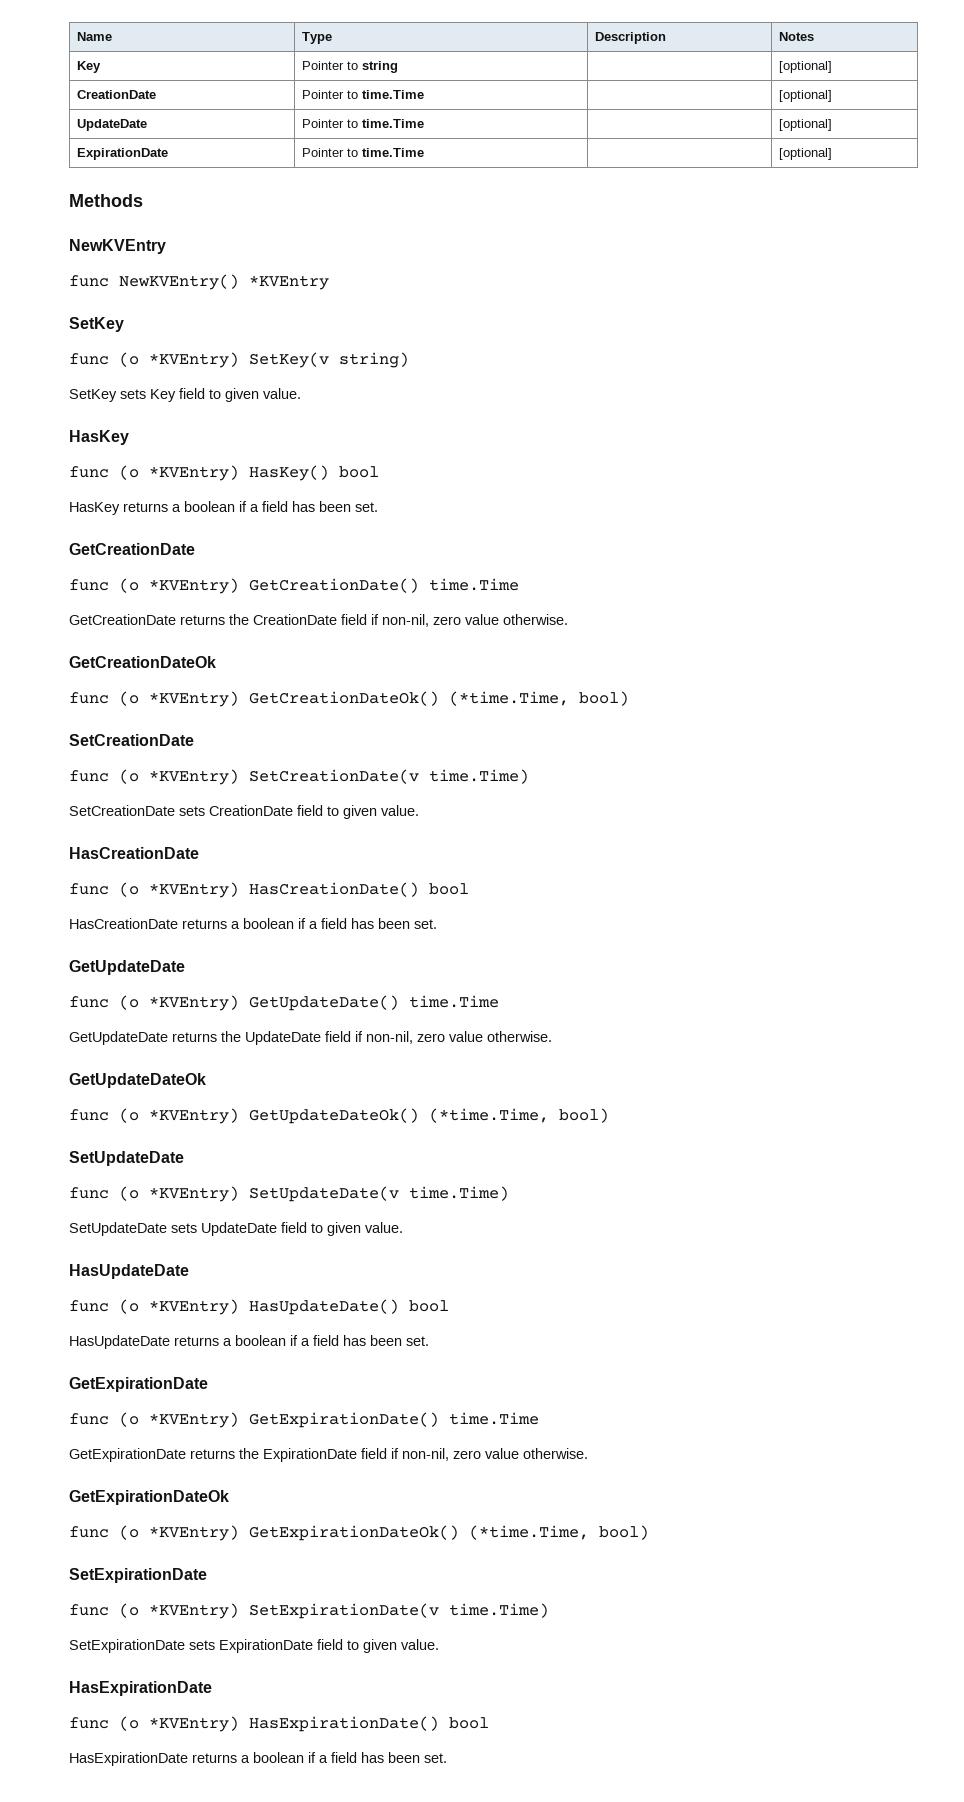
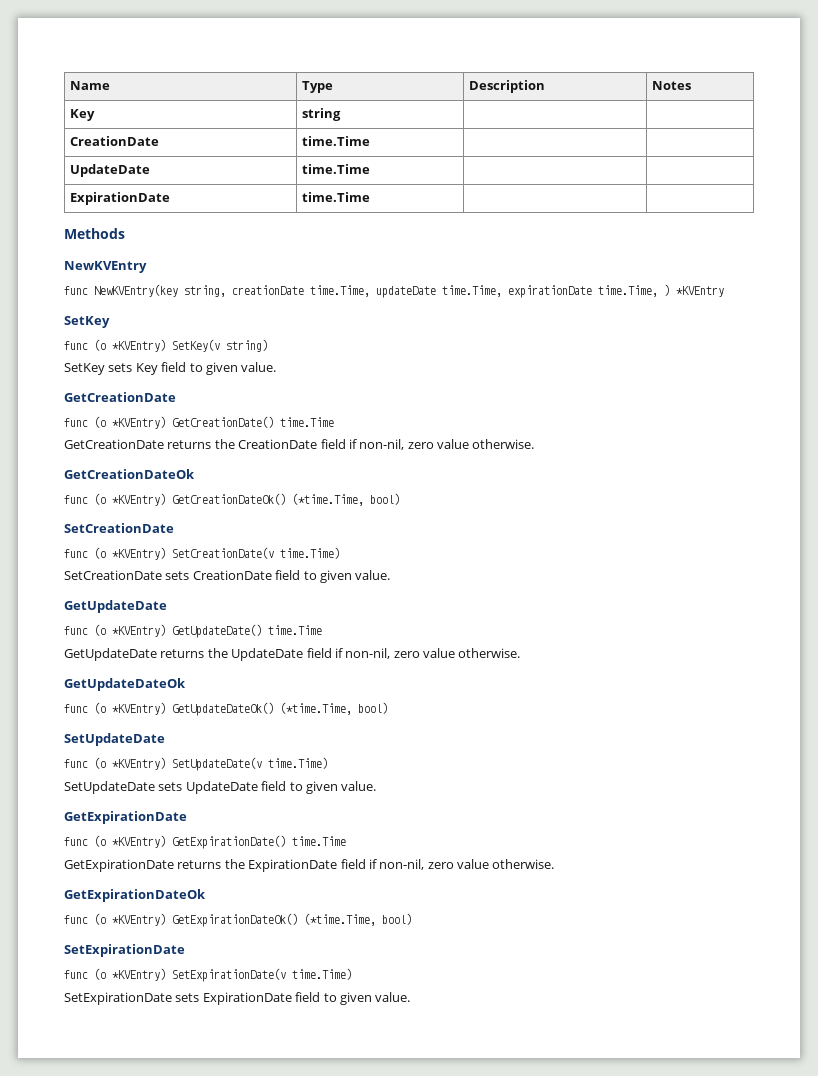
- Key | Pointer to string | | [optional]
+ Key | string | |
- CreationDate | Pointer to time.Time | | [optional]
+ CreationDate | time.Time | |
- UpdateDate | Pointer to time.Time | | [optional]
+ UpdateDate | time.Time | |
- ExpirationDate | Pointer to time.Time | | [optional]
+ ExpirationDate | time.Time | |
- func NewKVEntry() *KVEntry
+ func NewKVEntry(key string, creationDate time.Time, updateDate time.Time, expirationDate time.Time, ) *KVEntry
  SetKey sets Key field to given value.
- HasKey
- func (o *KVEntry) HasKey() bool
- HasKey returns a boolean if a field has been set.
  SetCreationDate sets CreationDate field to given value.
- HasCreationDate
- func (o *KVEntry) HasCreationDate() bool
- HasCreationDate returns a boolean if a field has been set.
  SetUpdateDate sets UpdateDate field to given value.
- HasUpdateDate
- func (o *KVEntry) HasUpdateDate() bool
- HasUpdateDate returns a boolean if a field has been set.
  SetExpirationDate sets ExpirationDate field to given value.
- HasExpirationDate
- func (o *KVEntry) HasExpirationDate() bool
- HasExpirationDate returns a boolean if a field has been set.

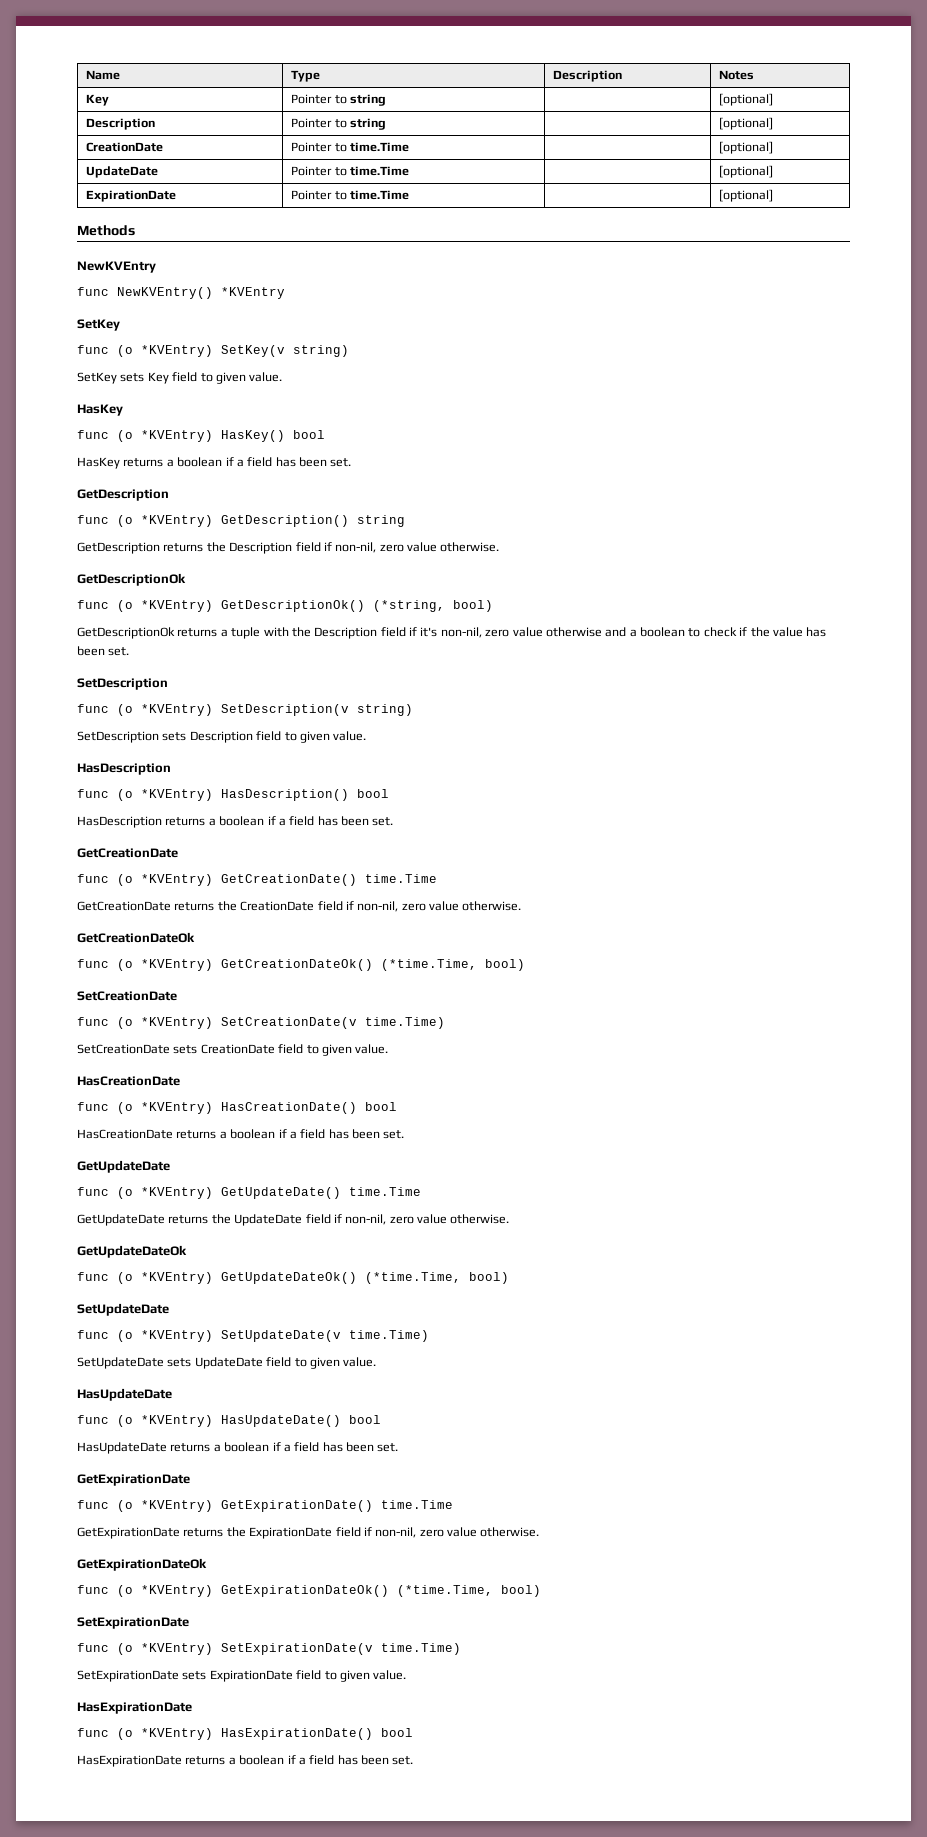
- Key | string | |
+ Key | Pointer to string | | [optional]
+ Description | Pointer to string | | [optional]
- CreationDate | time.Time | |
+ CreationDate | Pointer to time.Time | | [optional]
- UpdateDate | time.Time | |
+ UpdateDate | Pointer to time.Time | | [optional]
- ExpirationDate | time.Time | |
+ ExpirationDate | Pointer to time.Time | | [optional]
- func NewKVEntry(key string, creationDate time.Time, updateDate time.Time, expirationDate time.Time, ) *KVEntry
+ func NewKVEntry() *KVEntry
  SetKey sets Key field to given value.
+ HasKey
+ func (o *KVEntry) HasKey() bool
+ HasKey returns a boolean if a field has been set.
+ GetDescription
+ func (o *KVEntry) GetDescription() string
+ GetDescription returns the Description field if non-nil, zero value otherwise.
+ GetDescriptionOk
+ func (o *KVEntry) GetDescriptionOk() (*string, bool)
+ GetDescriptionOk returns a tuple with the Description field if it's non-nil, zero value otherwise and a boolean to check if the value has been set.
+ SetDescription
+ func (o *KVEntry) SetDescription(v string)
+ SetDescription sets Description field to given value.
+ HasDescription
+ func (o *KVEntry) HasDescription() bool
+ HasDescription returns a boolean if a field has been set.
  SetCreationDate sets CreationDate field to given value.
+ HasCreationDate
+ func (o *KVEntry) HasCreationDate() bool
+ HasCreationDate returns a boolean if a field has been set.
  SetUpdateDate sets UpdateDate field to given value.
+ HasUpdateDate
+ func (o *KVEntry) HasUpdateDate() bool
+ HasUpdateDate returns a boolean if a field has been set.
  SetExpirationDate sets ExpirationDate field to given value.
+ HasExpirationDate
+ func (o *KVEntry) HasExpirationDate() bool
+ HasExpirationDate returns a boolean if a field has been set.

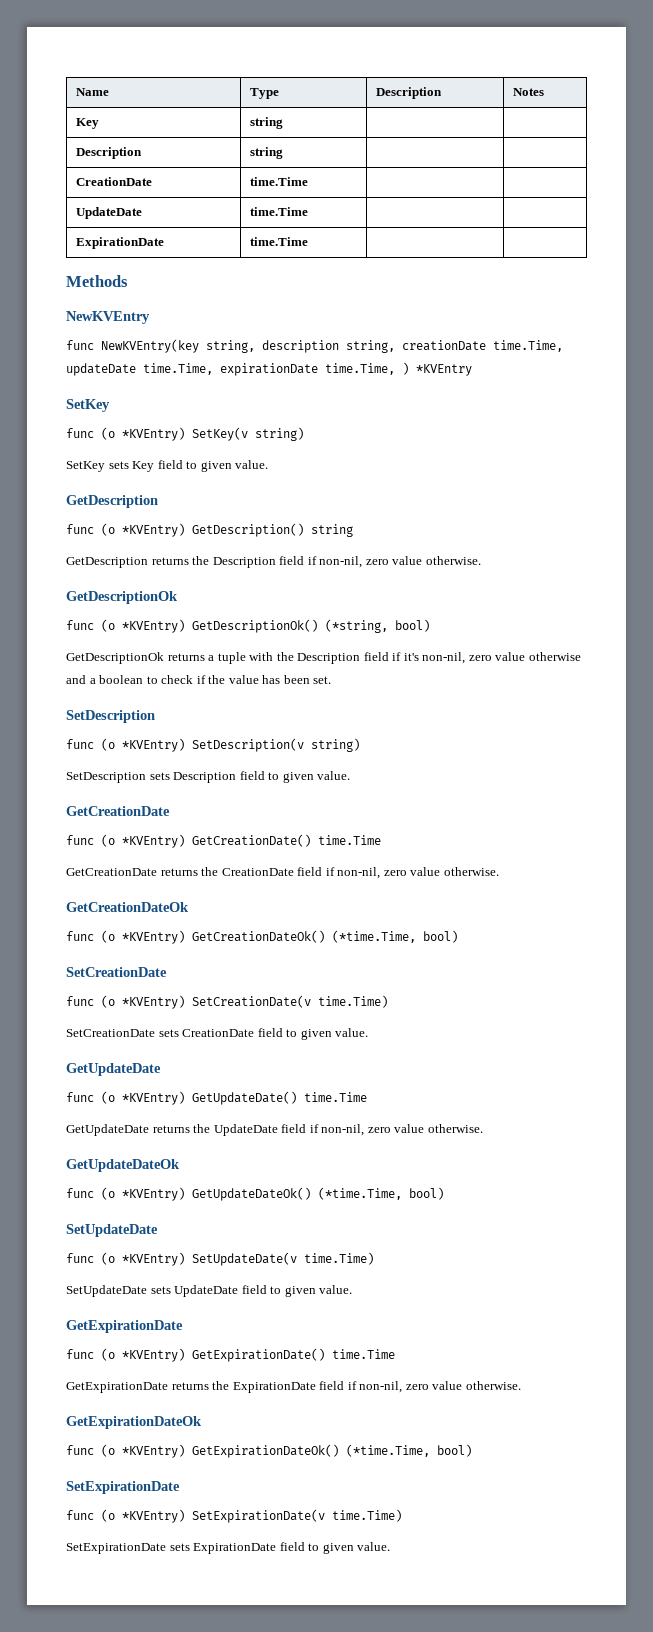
- Key | Pointer to string | | [optional]
- Description | Pointer to string | | [optional]
+ Key | string | |
+ Description | string | |
- CreationDate | Pointer to time.Time | | [optional]
+ CreationDate | time.Time | |
- UpdateDate | Pointer to time.Time | | [optional]
+ UpdateDate | time.Time | |
- ExpirationDate | Pointer to time.Time | | [optional]
+ ExpirationDate | time.Time | |
- func NewKVEntry() *KVEntry
+ func NewKVEntry(key string, description string, creationDate time.Time, updateDate time.Time, expirationDate time.Time, ) *KVEntry
  SetKey sets Key field to given value.
- HasKey
- func (o *KVEntry) HasKey() bool
- HasKey returns a boolean if a field has been set.
  SetDescription sets Description field to given value.
- HasDescription
- func (o *KVEntry) HasDescription() bool
- HasDescription returns a boolean if a field has been set.
  SetCreationDate sets CreationDate field to given value.
- HasCreationDate
- func (o *KVEntry) HasCreationDate() bool
- HasCreationDate returns a boolean if a field has been set.
  SetUpdateDate sets UpdateDate field to given value.
- HasUpdateDate
- func (o *KVEntry) HasUpdateDate() bool
- HasUpdateDate returns a boolean if a field has been set.
  SetExpirationDate sets ExpirationDate field to given value.
- HasExpirationDate
- func (o *KVEntry) HasExpirationDate() bool
- HasExpirationDate returns a boolean if a field has been set.

